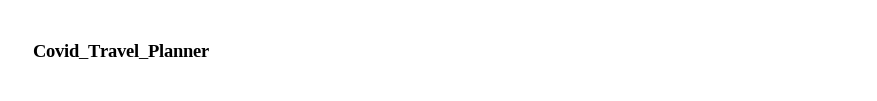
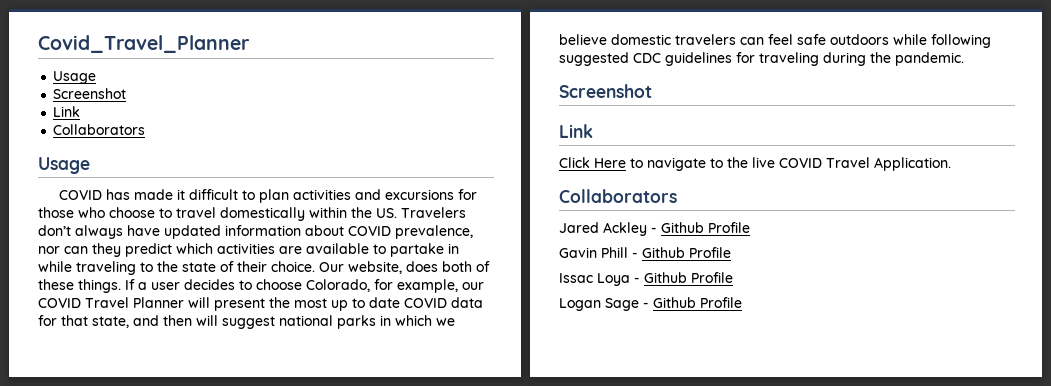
  Covid_Travel_Planner
+ Usage
+ Screenshot
+ Link
+ Collaborators
+ Usage
+ COVID has made it difficult to plan activities and excursions for those who choose to travel domestically within the US. Travelers don’t always have updated information about COVID prevalence, nor can they predict which activities are available to partake in while traveling to the state of their choice. Our website, does both of these things. If a user decides to choose Colorado, for example, our COVID Travel Planner will present the most up to date COVID data for that state, and then will suggest national parks in which we believe domestic travelers can feel safe outdoors while following suggested CDC guidelines for traveling during the pandemic.
+ Screenshot
+ Link
+ Click Here to navigate to the live COVID Travel Application.
+ Collaborators
+ Jared Ackley - Github Profile
+ Gavin Phill - Github Profile
+ Issac Loya - Github Profile
+ Logan Sage - Github Profile

